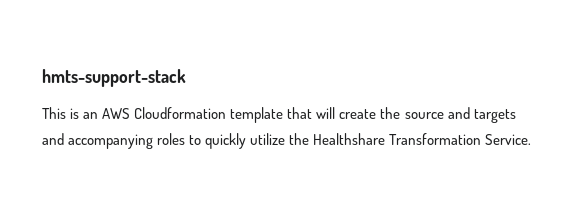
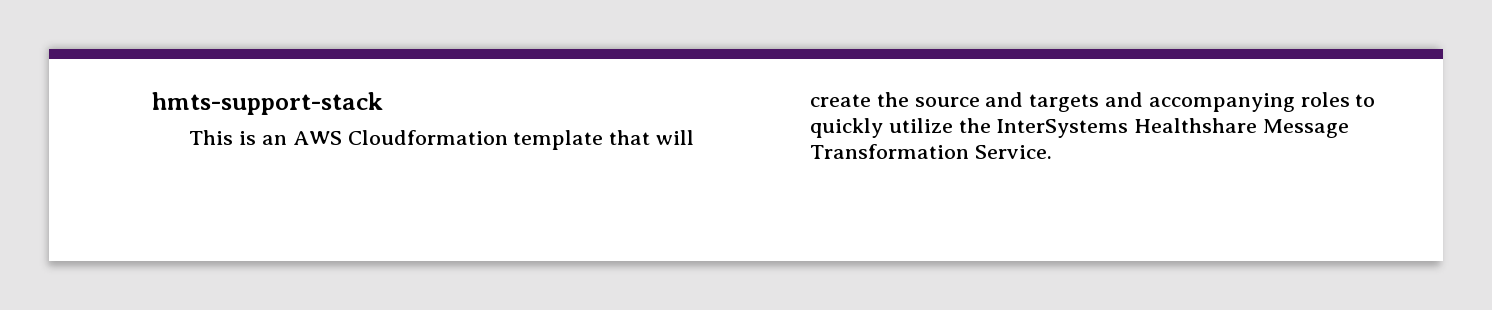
- This is an AWS Cloudformation template that will create the source and targets and accompanying roles to quickly utilize the Healthshare Transformation Service.
+ This is an AWS Cloudformation template that will create the source and targets and accompanying roles to quickly utilize the InterSystems Healthshare Message Transformation Service.

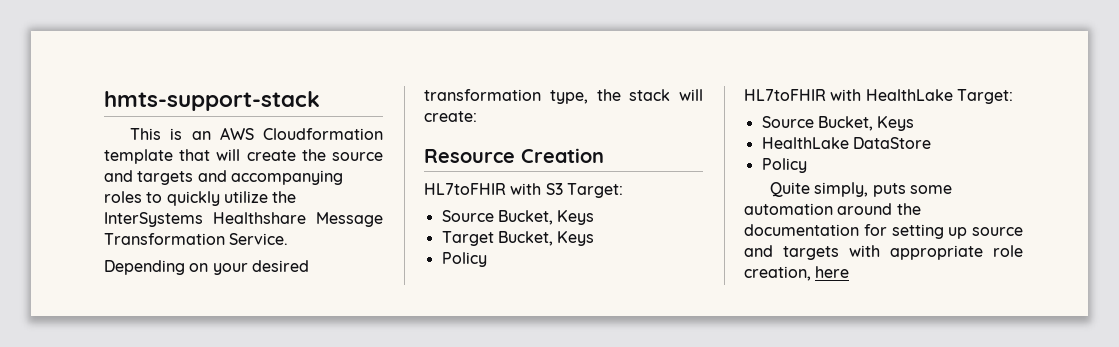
+ Depending on your desired transformation type, the stack will create:
+ Resource Creation
+ HL7toFHIR with S3 Target:
+ Source Bucket, Keys
+ Target Bucket, Keys
+ Policy
+ HL7toFHIR with HealthLake Target:
+ Source Bucket, Keys
+ HealthLake DataStore
+ Policy
+ Quite simply, puts some automation around the documentation for setting up source and targets with appropriate role creation, here

